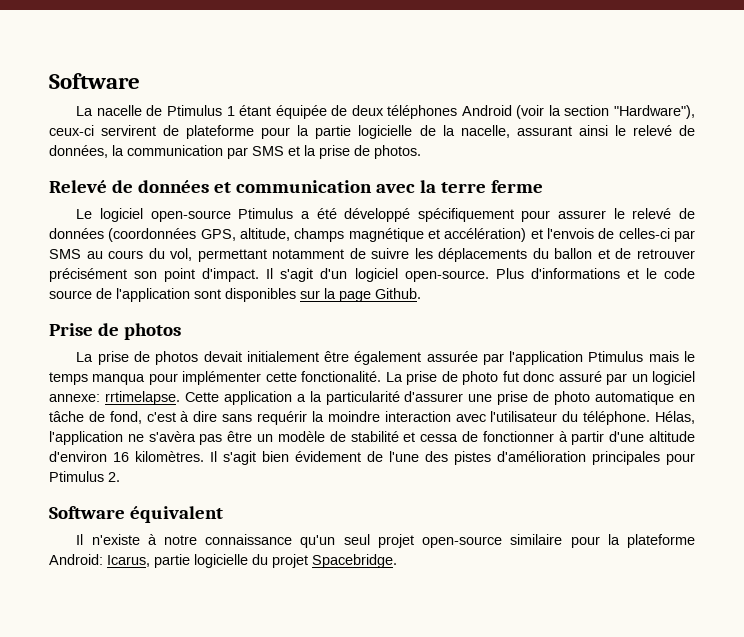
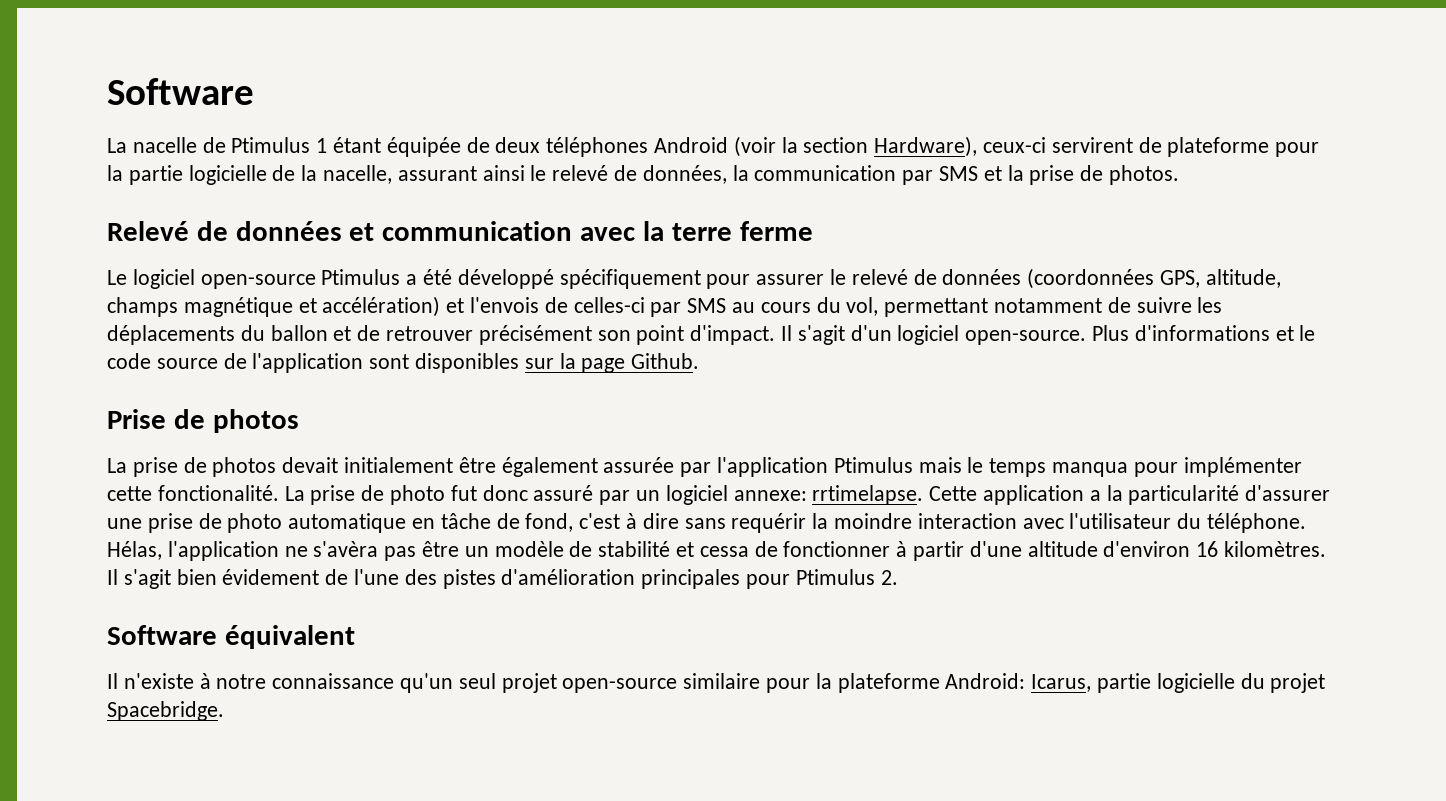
- La nacelle de Ptimulus 1 étant équipée de deux téléphones Android (voir la section "Hardware"), ceux-ci servirent de plateforme pour la partie logicielle de la nacelle, assurant ainsi le relevé de données, la communication par SMS et la prise de photos.
+ La nacelle de Ptimulus 1 étant équipée de deux téléphones Android (voir la section Hardware), ceux-ci servirent de plateforme pour la partie logicielle de la nacelle, assurant ainsi le relevé de données, la communication par SMS et la prise de photos.

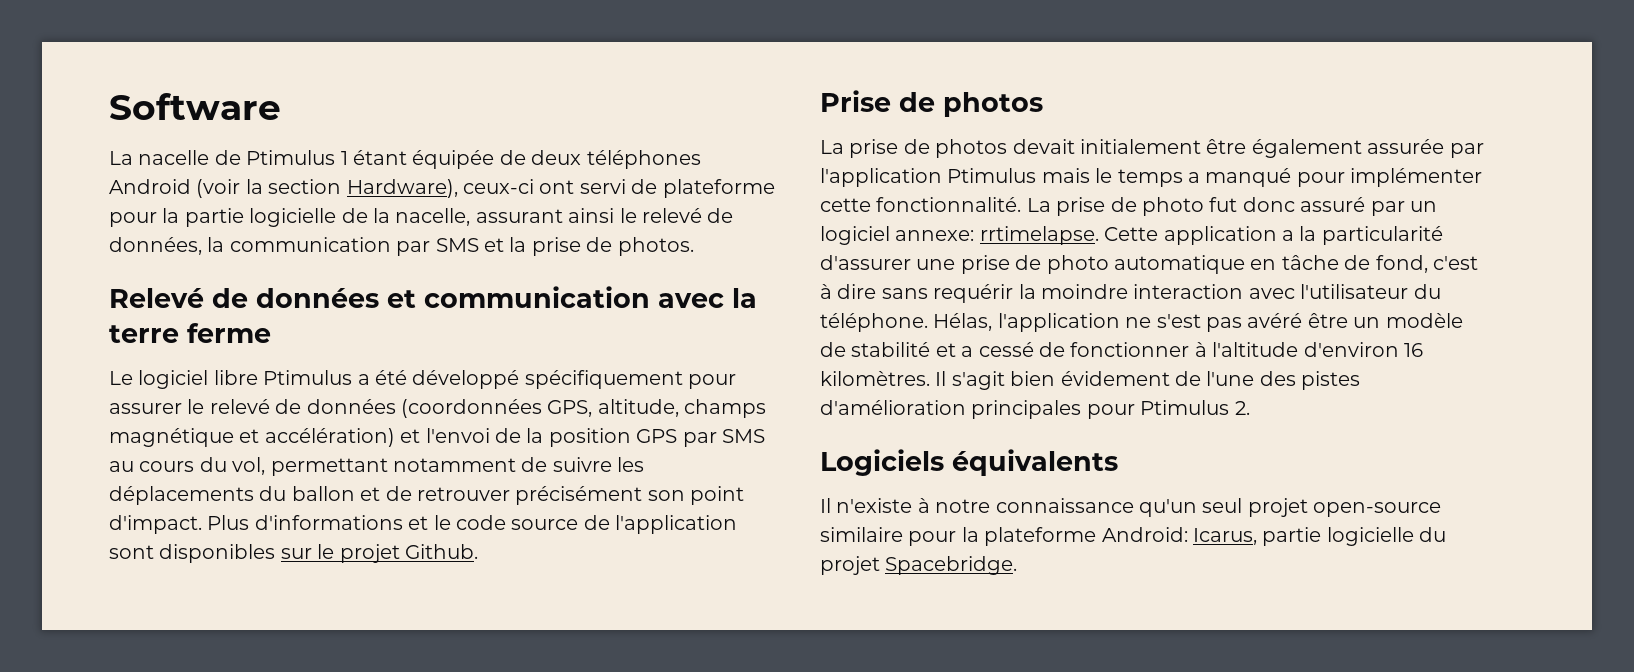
- La nacelle de Ptimulus 1 étant équipée de deux téléphones Android (voir la section Hardware), ceux-ci servirent de plateforme pour la partie logicielle de la nacelle, assurant ainsi le relevé de données, la communication par SMS et la prise de photos.
+ La nacelle de Ptimulus 1 étant équipée de deux téléphones Android (voir la section Hardware), ceux-ci ont servi de plateforme pour la partie logicielle de la nacelle, assurant ainsi le relevé de données, la communication par SMS et la prise de photos.
- Le logiciel open-source Ptimulus a été développé spécifiquement pour assurer le relevé de données (coordonnées GPS, altitude, champs magnétique et accélération) et l'envois de celles-ci par SMS au cours du vol, permettant notamment de suivre les déplacements du ballon et de retrouver précisément son point d'impact.
+ Le logiciel libre Ptimulus a été développé spécifiquement pour assurer le relevé de données (coordonnées GPS, altitude, champs magnétique et accélération) et l'envoi de la position GPS par SMS au cours du vol, permettant notamment de suivre les déplacements du ballon et de retrouver précisément son point d'impact.
- Il s'agit d'un logiciel open-source.
- Plus d'informations et le code source de l'application sont disponibles sur la page Github.
+ Plus d'informations et le code source de l'application sont disponibles sur le projet Github.
- La prise de photos devait initialement être également assurée par l'application Ptimulus mais le temps manqua pour implémenter cette fonctionalité.
+ La prise de photos devait initialement être également assurée par l'application Ptimulus mais le temps a manqué pour implémenter cette fonctionnalité.
- Hélas, l'application ne s'avèra pas être un modèle de stabilité et cessa de fonctionner à partir d'une altitude d'environ 16 kilomètres.
+ Hélas, l'application ne s'est pas avéré être un modèle de stabilité et a cessé de fonctionner à l'altitude d'environ 16 kilomètres.
- Software équivalent
+ Logiciels équivalents

